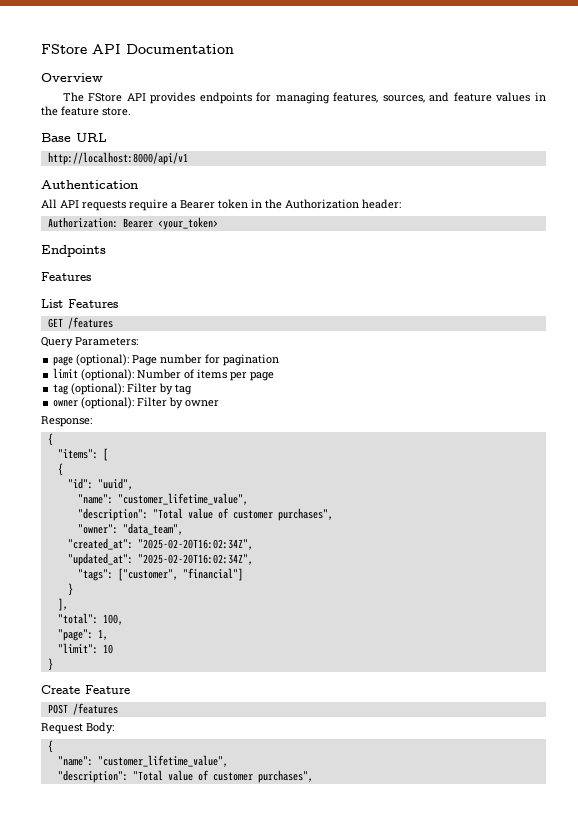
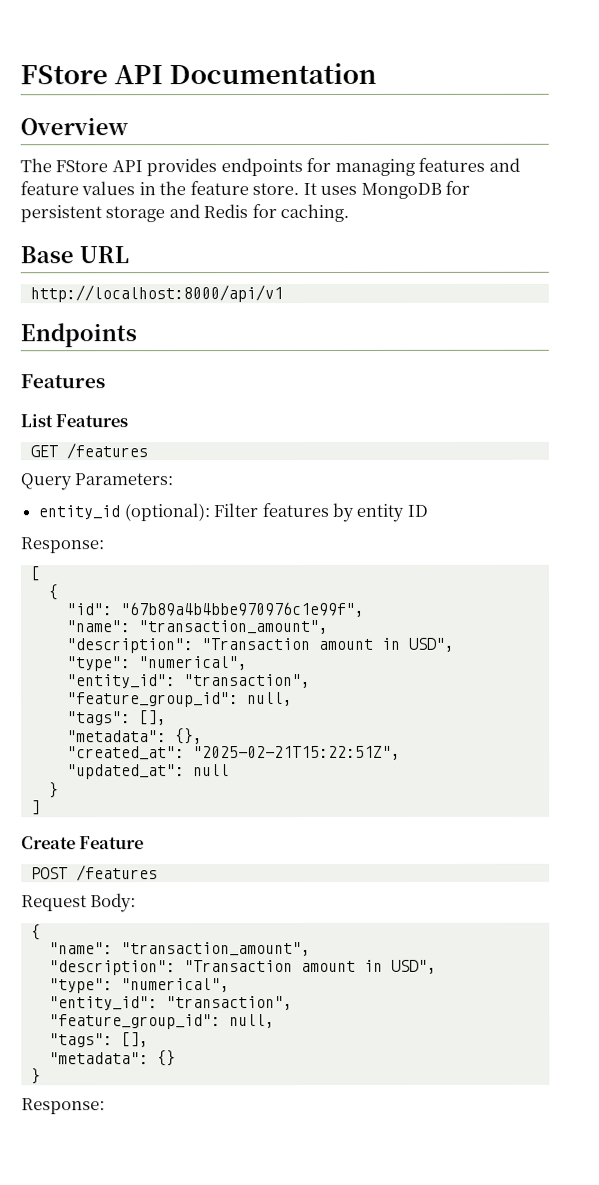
- The FStore API provides endpoints for managing features, sources, and feature values in the feature store.
+ The FStore API provides endpoints for managing features and feature values in the feature store. It uses MongoDB for persistent storage and Redis for caching.
  Base URL
  http://localhost:8000/api/v1
- Authentication
- All API requests require a Bearer token in the Authorization header:
- Authorization: Bearer <your_token>
- page (optional): Page number for pagination
- limit (optional): Number of items per page
- tag (optional): Filter by tag
- owner (optional): Filter by owner
+ entity_id (optional): Filter features by entity ID
  Response:
- {
- "items": [
+ [
- "id": "uuid",
- "name": "customer_lifetime_value",
- "description": "Total value of customer purchases",
- "owner": "data_team",
+ "id": "67b89a4b4bbe970976c1e99f",
+ "name": "transaction_amount",
+ "description": "Transaction amount in USD",
+ "type": "numerical",
+ "entity_id": "transaction",
+ "feature_group_id": null,
+ "tags": [],
+ "metadata": {},
- "created_at": "2025-02-20T16:02:34Z",
+ "created_at": "2025-02-21T15:22:51Z",
- "updated_at": "2025-02-20T16:02:34Z",
- "tags": ["customer", "financial"]
+ "updated_at": null
  }
- ],
- "total": 100,
- "page": 1,
- "limit": 10
- }
+ ]
  Request Body:
  {
- "name": "customer_lifetime_value",
- "description": "Total value of customer purchases",
+ "name": "transaction_amount",
+ "description": "Transaction amount in USD",
+ "type": "numerical",
+ "entity_id": "transaction",
+ "feature_group_id": null,
+ "tags": [],
+ "metadata": {}
+ }
+ Response:

